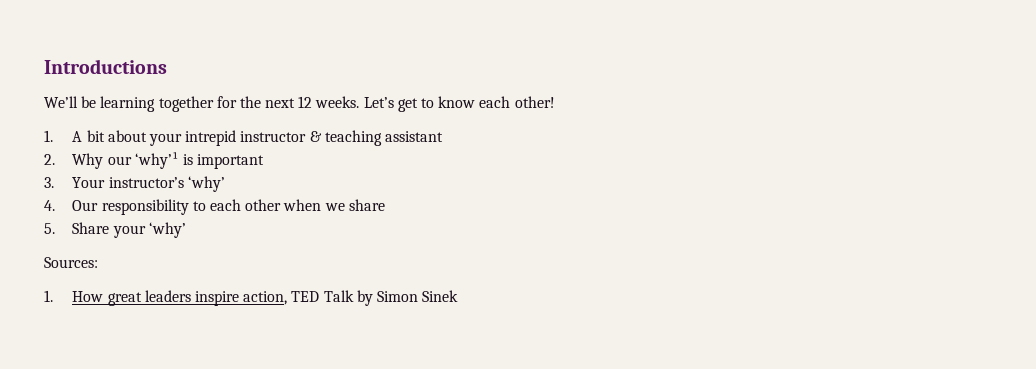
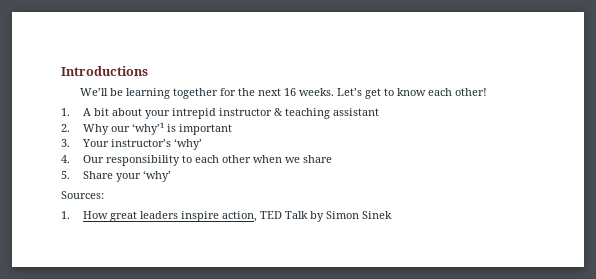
- We’ll be learning together for the next 12 weeks.
+ We’ll be learning together for the next 16 weeks.

